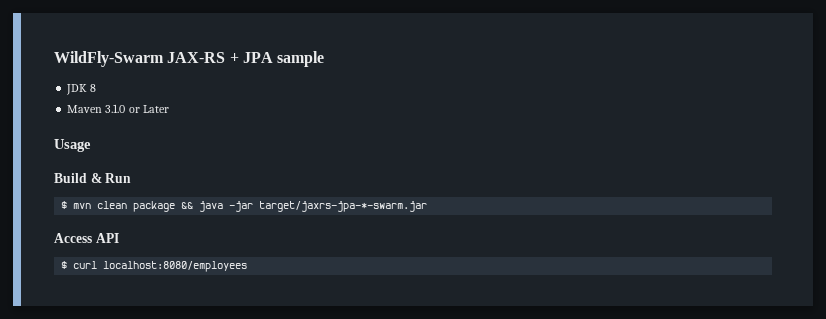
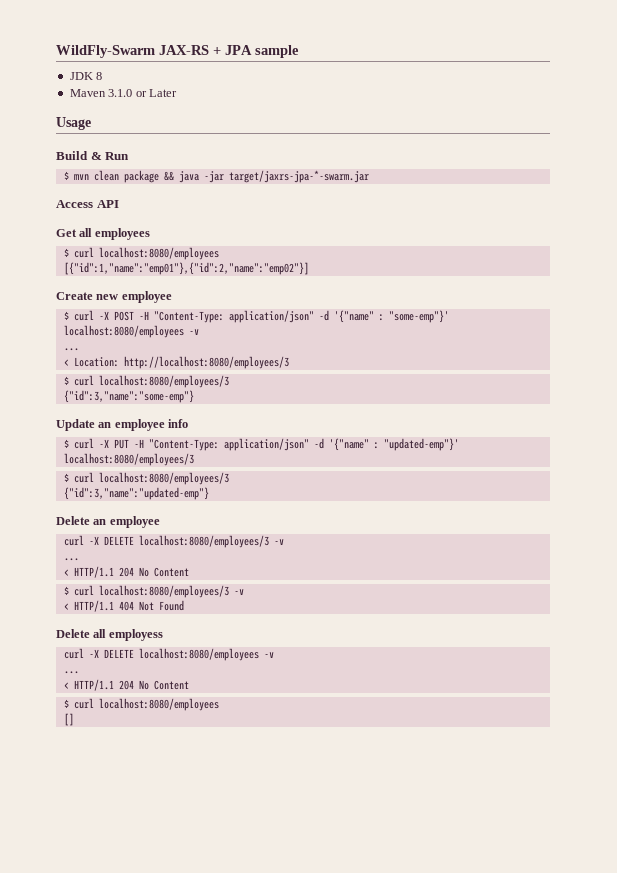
+ Get all employees
  $ curl localhost:8080/employees
+ [{"id":1,"name":"emp01"},{"id":2,"name":"emp02"}]
+ Create new employee
+ $ curl -X POST -H "Content-Type: application/json" -d '{"name" : "some-emp"}' localhost:8080/employees -v
+ ...
+ < Location: http://localhost:8080/employees/3
+ $ curl localhost:8080/employees/3
+ {"id":3,"name":"some-emp"}
+ Update an employee info
+ $ curl -X PUT -H "Content-Type: application/json" -d '{"name" : "updated-emp"}' localhost:8080/employees/3
+ $ curl localhost:8080/employees/3
+ {"id":3,"name":"updated-emp"}
+ Delete an employee
+ curl -X DELETE localhost:8080/employees/3 -v
+ ...
+ < HTTP/1.1 204 No Content
+ $ curl localhost:8080/employees/3 -v
+ < HTTP/1.1 404 Not Found
+ Delete all employess
+ curl -X DELETE localhost:8080/employees -v
+ ...
+ < HTTP/1.1 204 No Content
+ $ curl localhost:8080/employees
+ []

